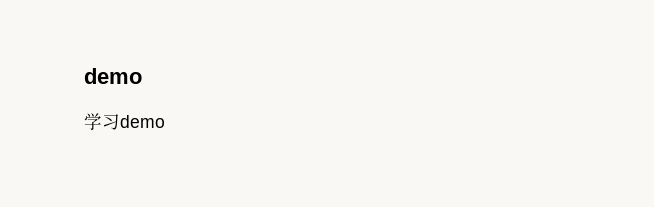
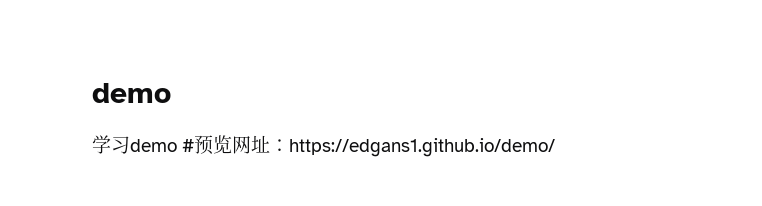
- 学习demo
+ 学习demo #预览网址：https://edgans1.github.io/demo/

